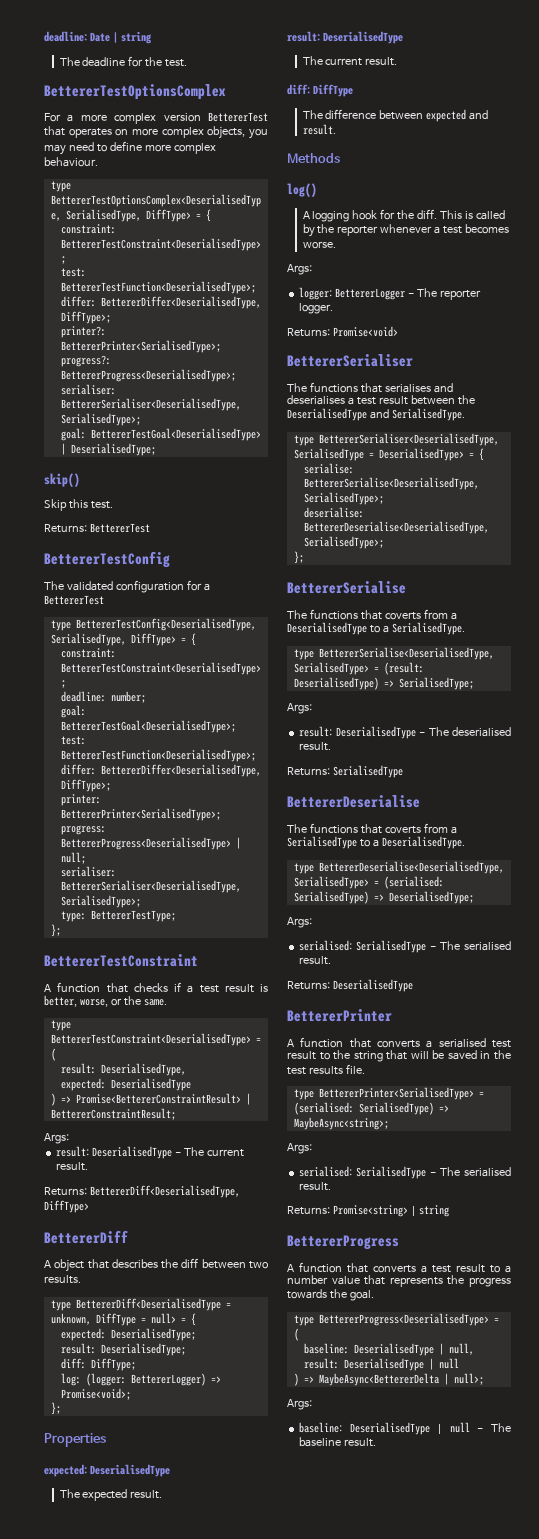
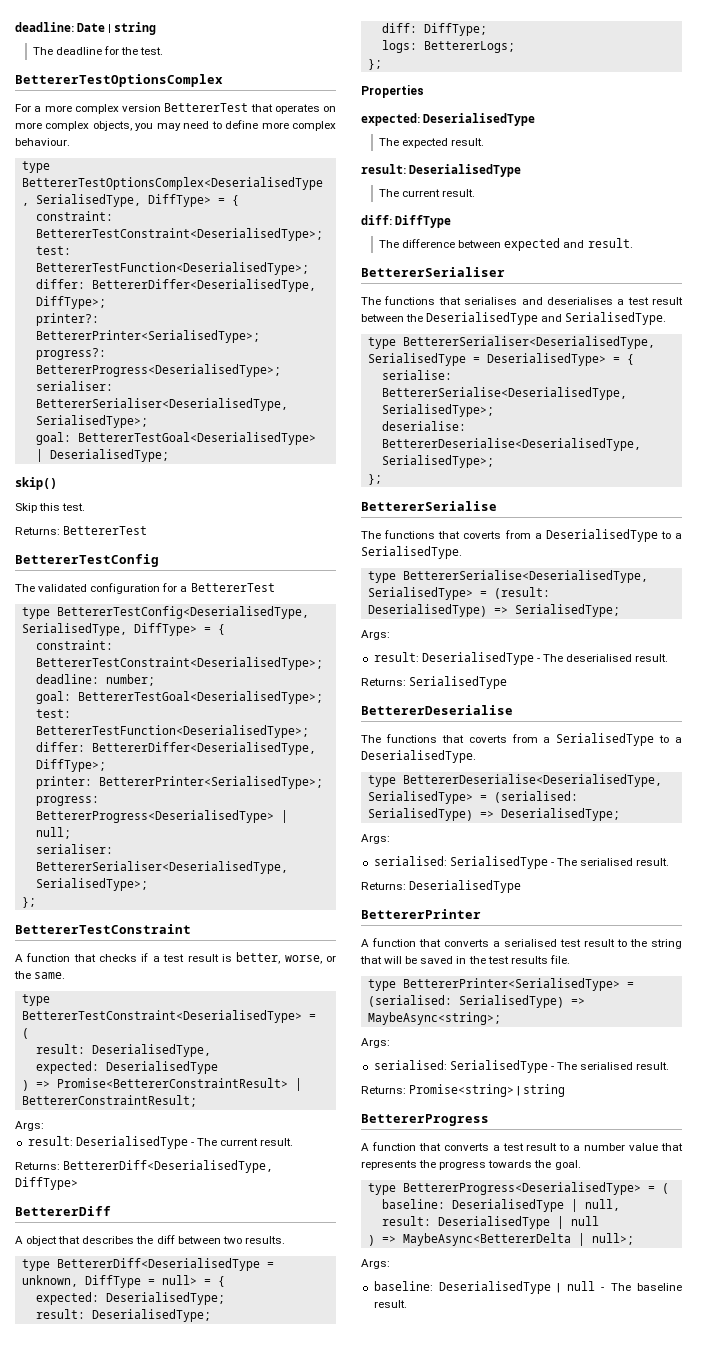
- type: BettererTestType;
- log: (logger: BettererLogger) => Promise<void>;
+ logs: BettererLogs;
- Methods
- log()
- A logging hook for the diff. This is called by the reporter whenever a test becomes worse.
- Args:
- logger: BettererLogger - The reporter logger.
- Returns: Promise<void>

